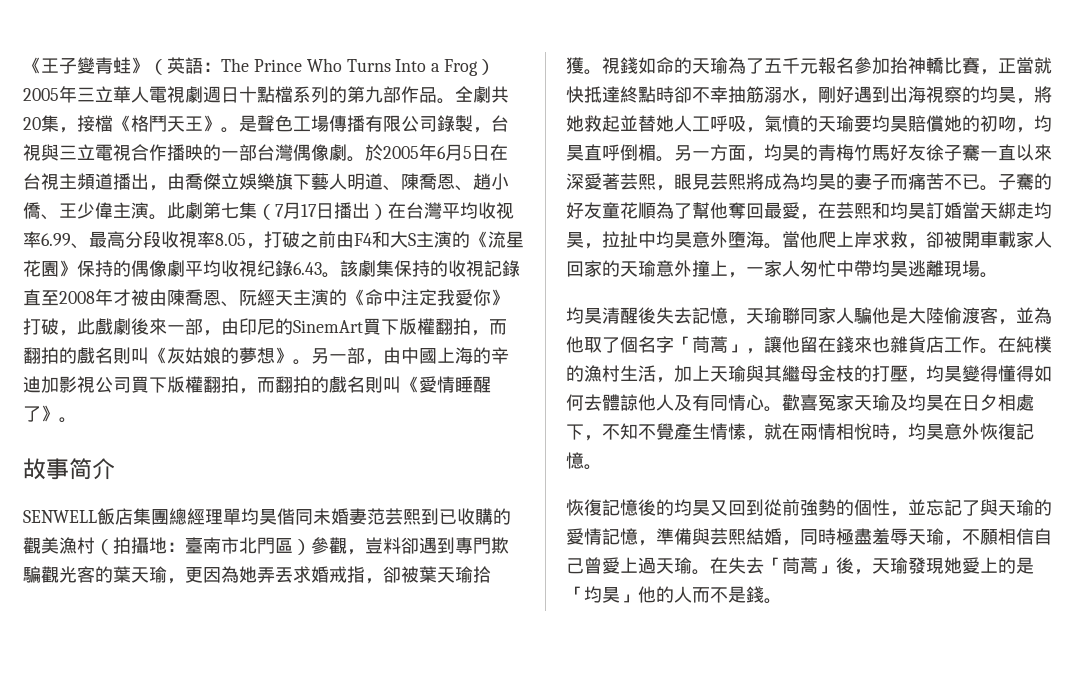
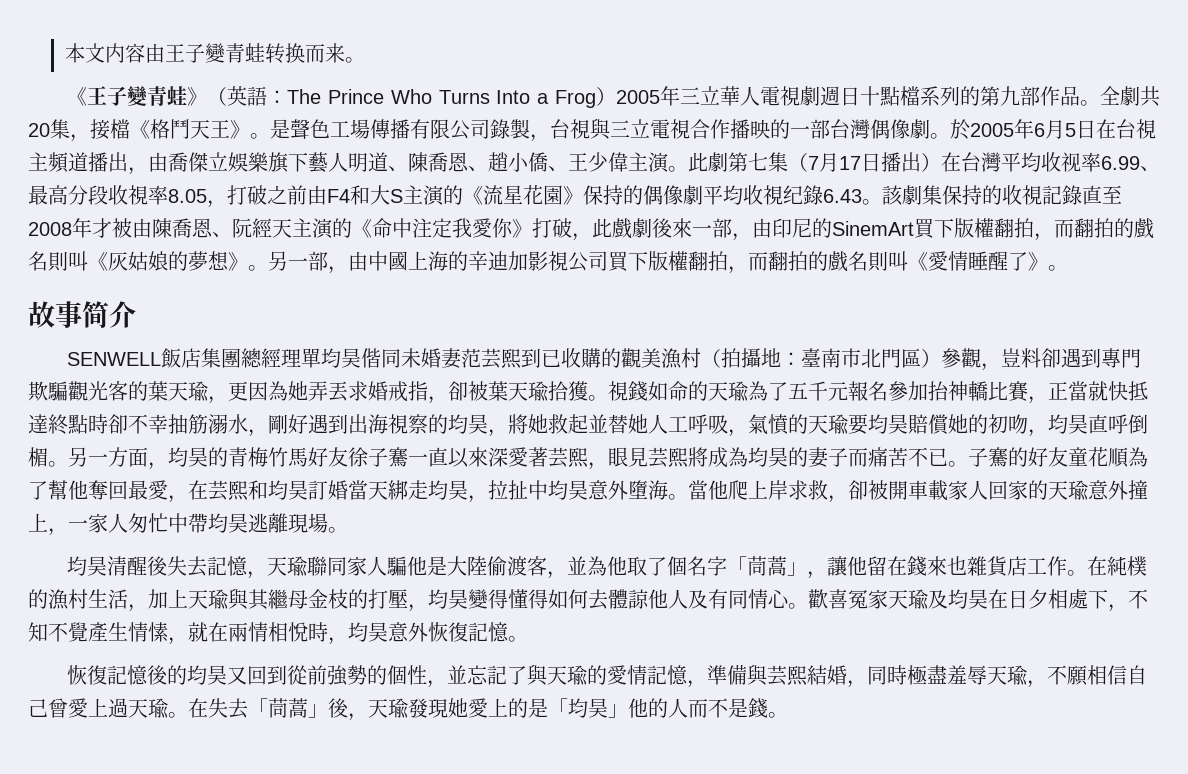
+ 本文内容由王子變青蛙转换而来。

